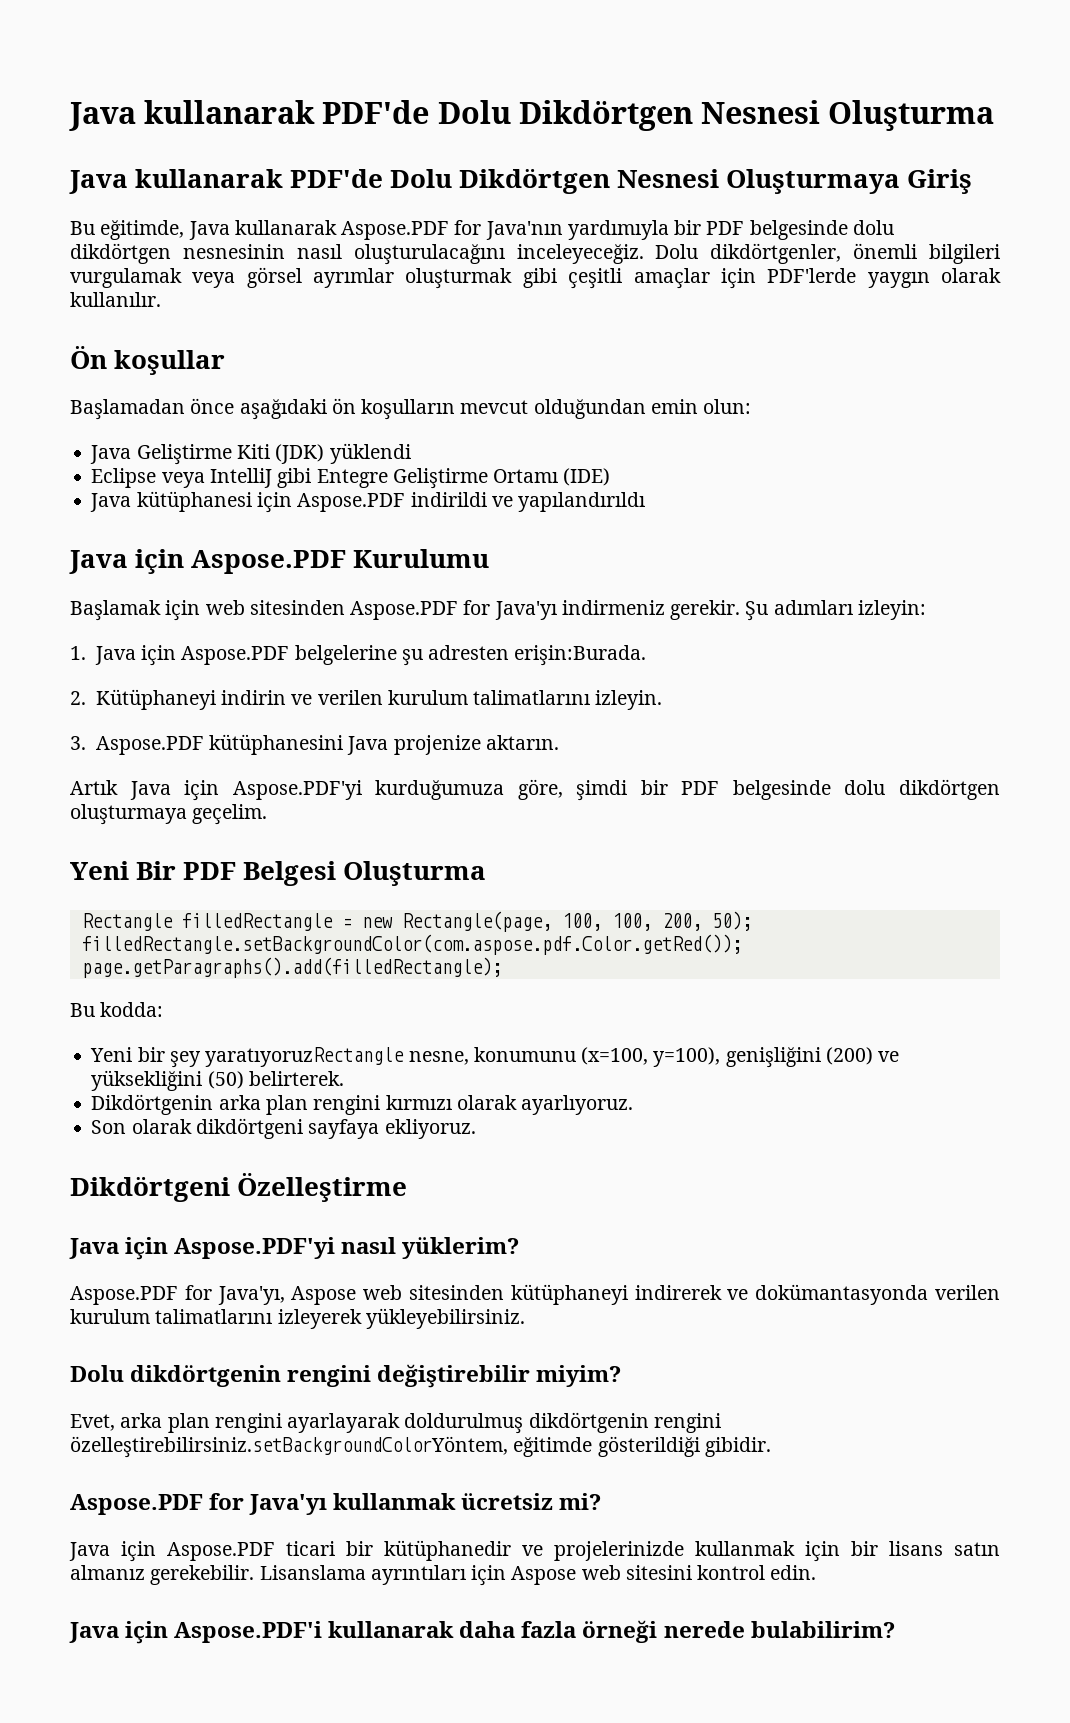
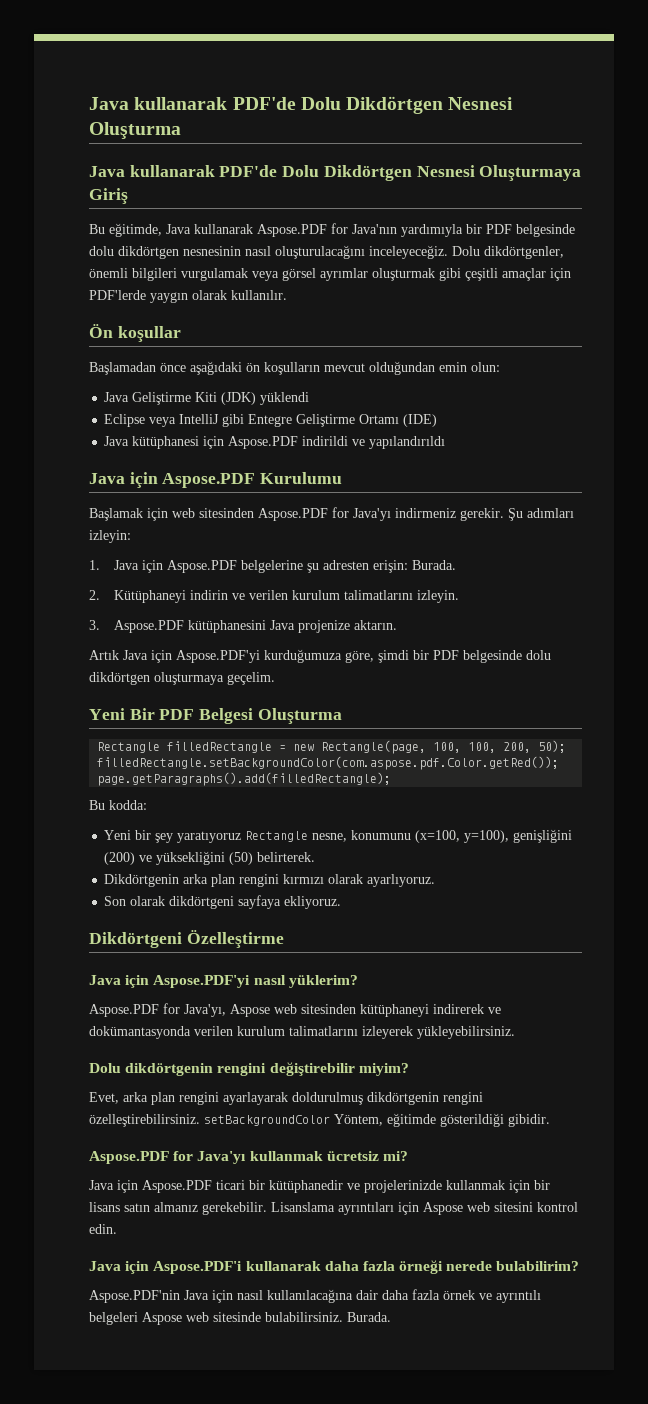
- 1. Java için Aspose.PDF belgelerine şu adresten erişin:Burada.
+ 1. Java için Aspose.PDF belgelerine şu adresten erişin: Burada.
- Yeni bir şey yaratıyoruzRectangle nesne, konumunu (x=100, y=100), genişliğini (200) ve yüksekliğini (50) belirterek.
+ Yeni bir şey yaratıyoruz Rectangle nesne, konumunu (x=100, y=100), genişliğini (200) ve yüksekliğini (50) belirterek.
- Evet, arka plan rengini ayarlayarak doldurulmuş dikdörtgenin rengini özelleştirebilirsiniz.setBackgroundColorYöntem, eğitimde gösterildiği gibidir.
+ Evet, arka plan rengini ayarlayarak doldurulmuş dikdörtgenin rengini özelleştirebilirsiniz. setBackgroundColor Yöntem, eğitimde gösterildiği gibidir.
+ Aspose.PDF'nin Java için nasıl kullanılacağına dair daha fazla örnek ve ayrıntılı belgeleri Aspose web sitesinde bulabilirsiniz. Burada.

